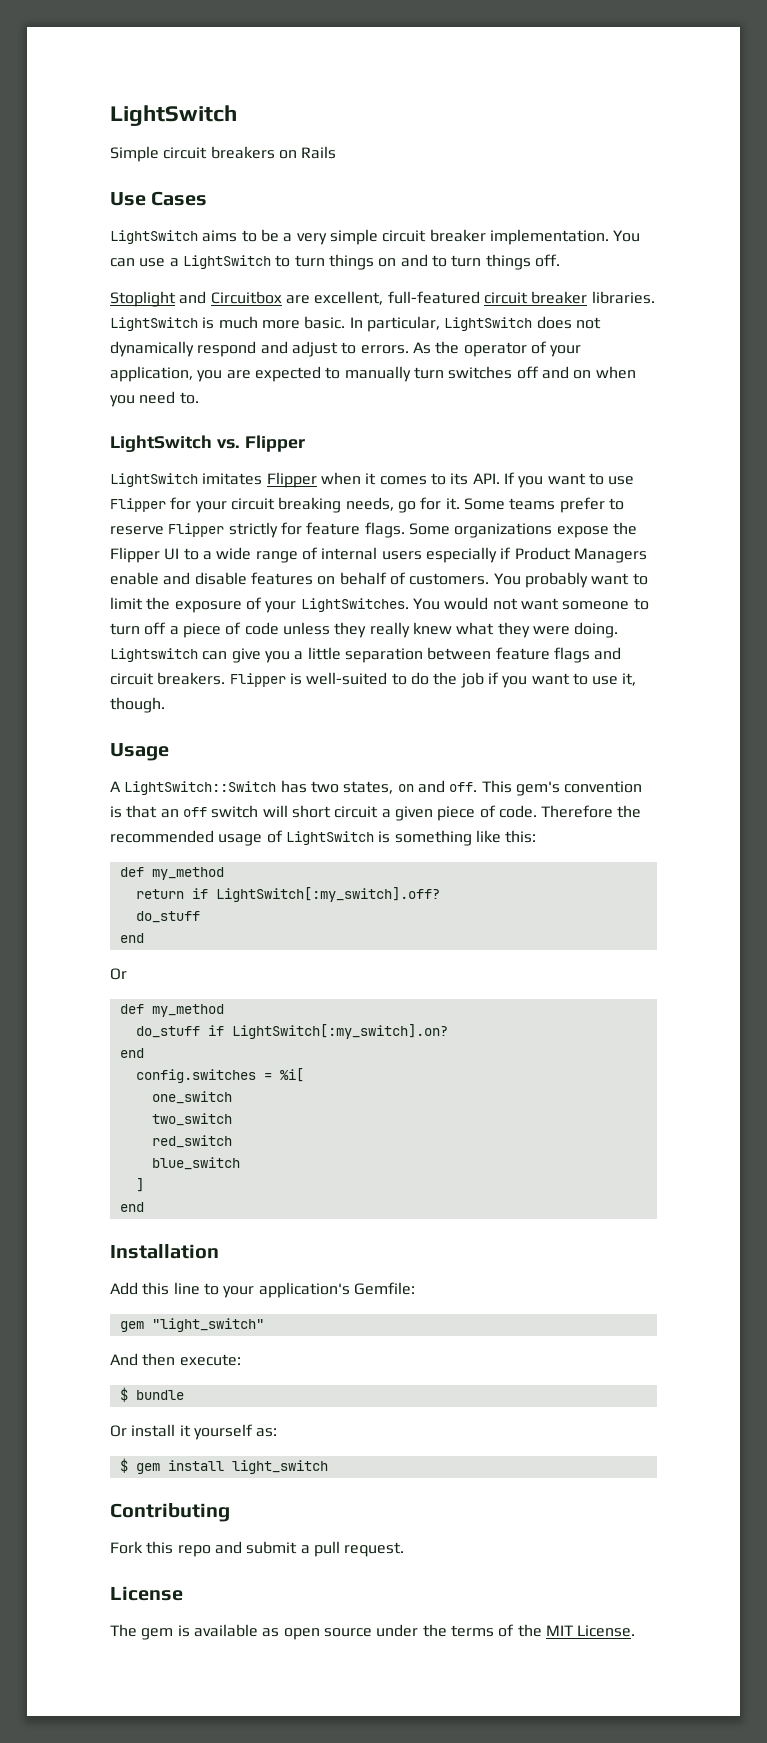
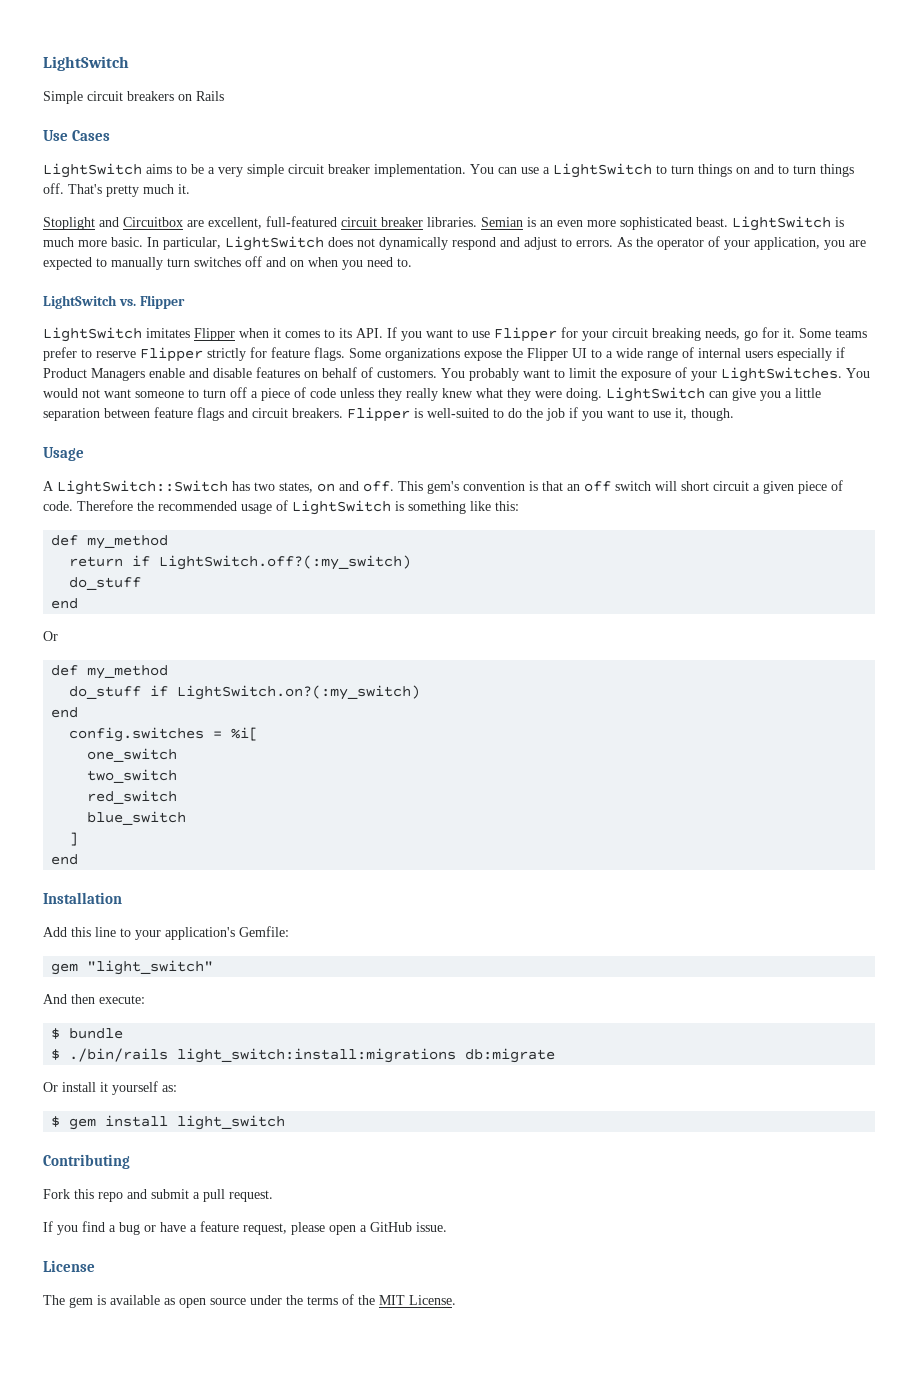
+ That's pretty much it.
+ Semian is an even more sophisticated beast.
- Lightswitch can give you a little separation between feature flags and circuit breakers.
+ LightSwitch can give you a little separation between feature flags and circuit breakers.
- return if LightSwitch[:my_switch].off?
+ return if LightSwitch.off?(:my_switch)
- do_stuff if LightSwitch[:my_switch].on?
+ do_stuff if LightSwitch.on?(:my_switch)
+ $ ./bin/rails light_switch:install:migrations db:migrate
+ If you find a bug or have a feature request, please open a GitHub issue.

